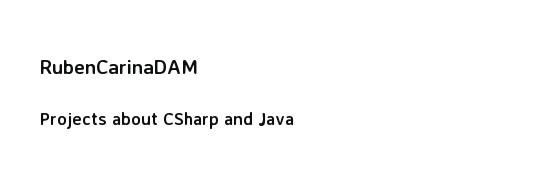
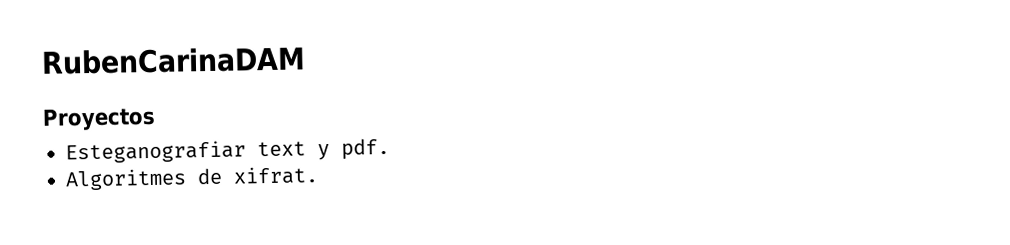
- Projects about CSharp and Java
+ Proyectos
+ Esteganografiar text y pdf.
+ Algoritmes de xifrat.

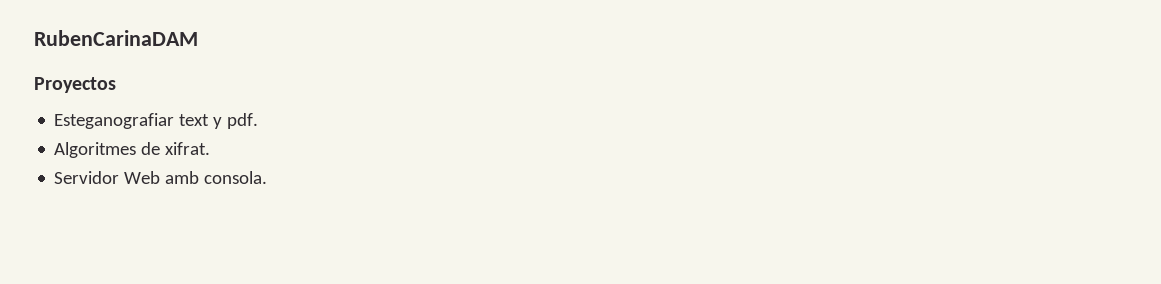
+ Servidor Web amb consola.

